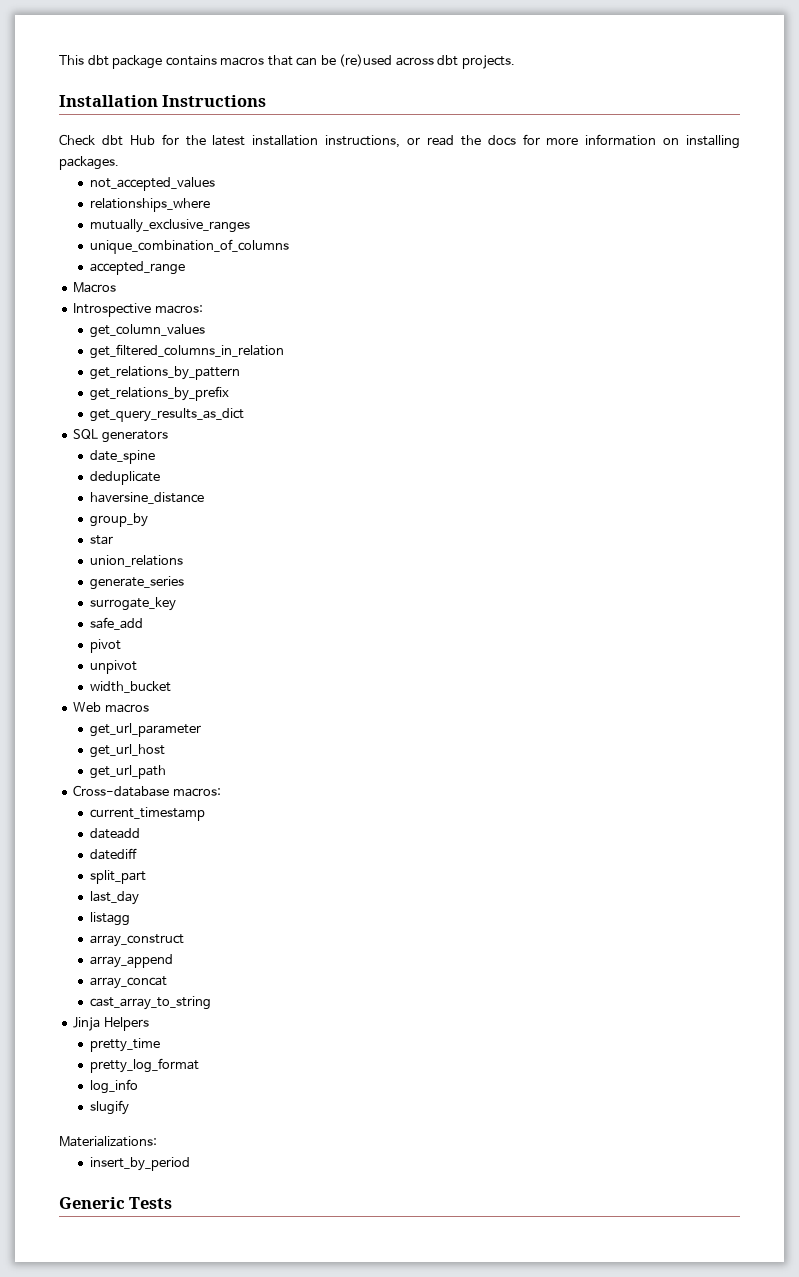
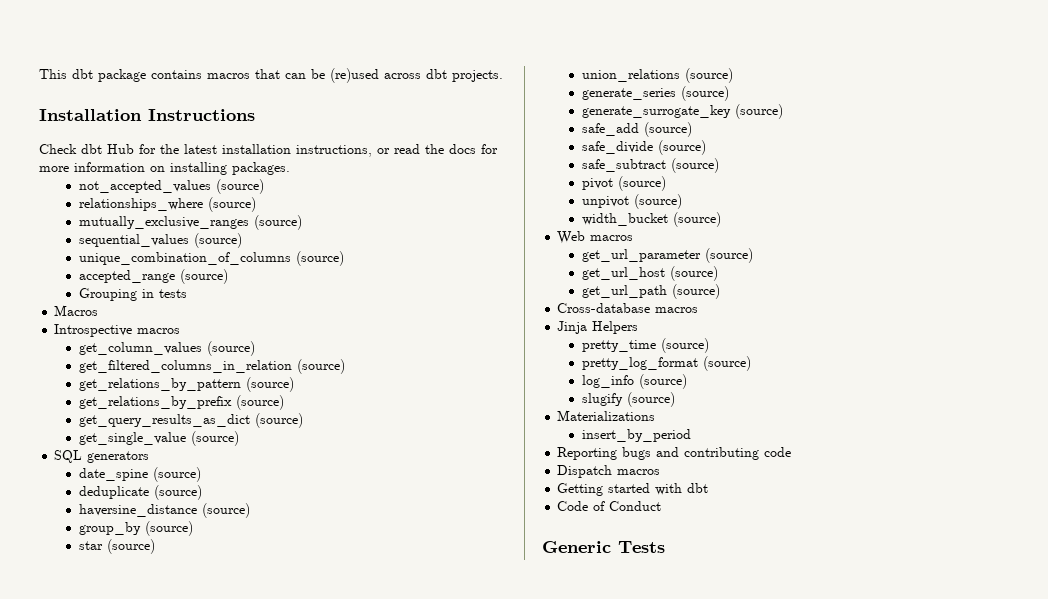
- not_accepted_values
+ not_accepted_values (source)
- relationships_where
+ relationships_where (source)
- mutually_exclusive_ranges
+ mutually_exclusive_ranges (source)
+ sequential_values (source)
- unique_combination_of_columns
+ unique_combination_of_columns (source)
- accepted_range
+ accepted_range (source)
+ Grouping in tests
- Introspective macros:
+ Introspective macros
- get_column_values
+ get_column_values (source)
- get_filtered_columns_in_relation
+ get_filtered_columns_in_relation (source)
- get_relations_by_pattern
+ get_relations_by_pattern (source)
- get_relations_by_prefix
+ get_relations_by_prefix (source)
- get_query_results_as_dict
+ get_query_results_as_dict (source)
+ get_single_value (source)
- date_spine
+ date_spine (source)
- deduplicate
+ deduplicate (source)
- haversine_distance
+ haversine_distance (source)
- group_by
+ group_by (source)
- star
+ star (source)
- union_relations
+ union_relations (source)
- generate_series
- surrogate_key
- safe_add
+ generate_series (source)
+ generate_surrogate_key (source)
+ safe_add (source)
+ safe_divide (source)
+ safe_subtract (source)
- pivot
+ pivot (source)
- unpivot
+ unpivot (source)
- width_bucket
+ width_bucket (source)
- get_url_parameter
+ get_url_parameter (source)
- get_url_host
+ get_url_host (source)
- get_url_path
+ get_url_path (source)
- Cross-database macros:
- current_timestamp
- dateadd
- datediff
- split_part
- last_day
- listagg
- array_construct
- array_append
- array_concat
- cast_array_to_string
+ Cross-database macros
- pretty_time
+ pretty_time (source)
- pretty_log_format
+ pretty_log_format (source)
- log_info
+ log_info (source)
- slugify
- Materializations:
+ slugify (source)
+ Materializations
+ Reporting bugs and contributing code
+ Dispatch macros
+ Getting started with dbt
+ Code of Conduct

